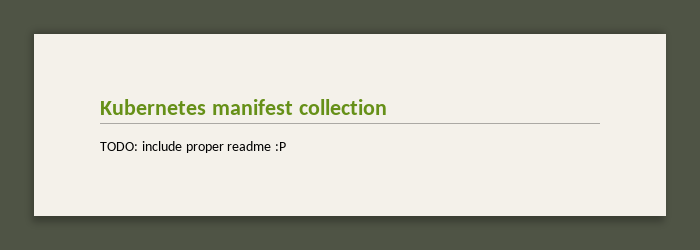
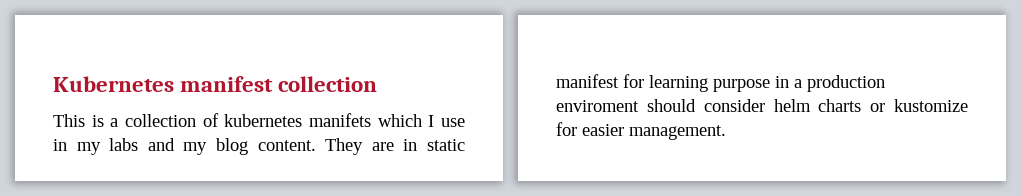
- TODO: include proper readme :P
+ This is a collection of kubernetes manifets which I use in my labs and my blog content. They are in static manifest for learning purpose in a production enviroment should consider helm charts or kustomize for easier management.

